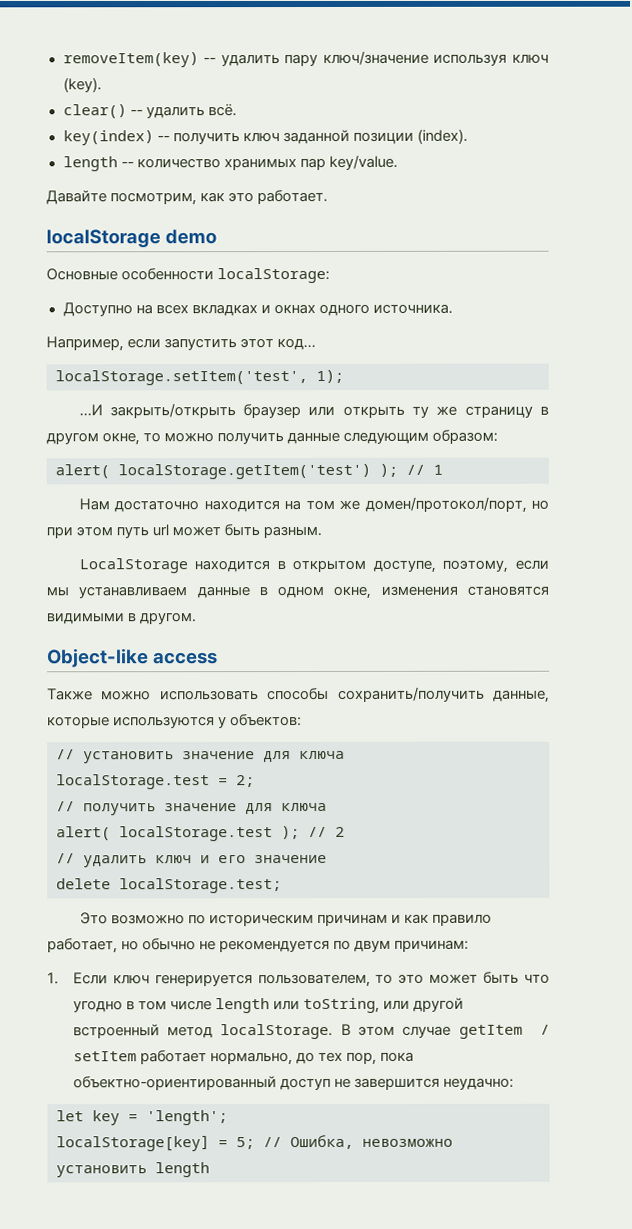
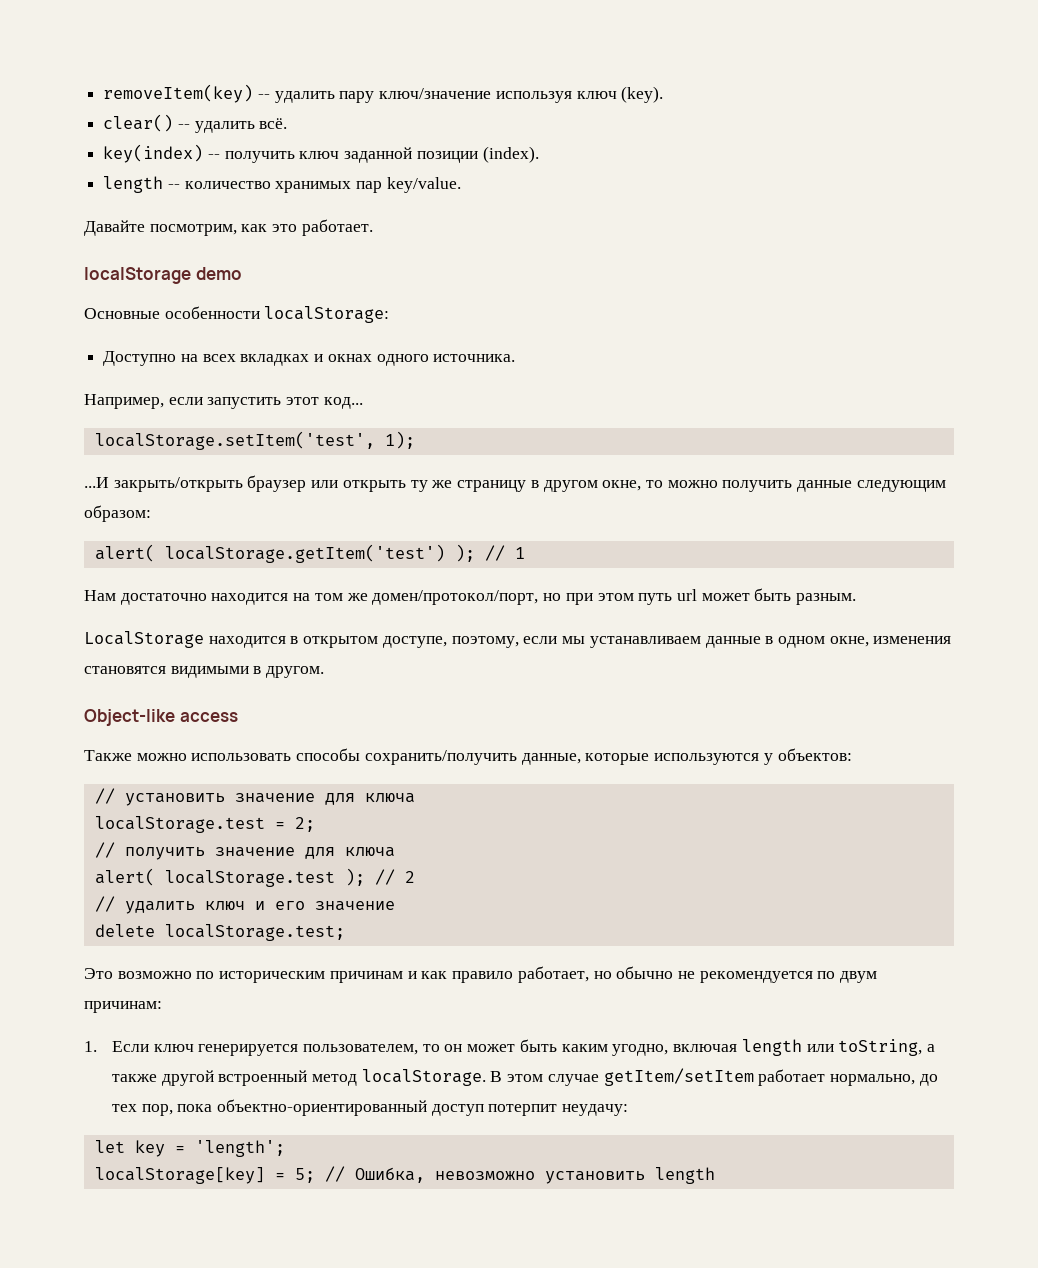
- 1. Если ключ генерируется пользователем, то это может быть что угодно в том числе length или toString, или другой встроенный метод localStorage.
+ 1. Если ключ генерируется пользователем, то он может быть каким угодно, включая length или toString, а также другой встроенный метод localStorage.
- В этом случае getItem / setItem работает нормально, до тех пор, пока объектно-ориентированный доступ не завершится неудачно:
+ В этом случае getItem/setItem работает нормально, до тех пор, пока объектно-ориентированный доступ потерпит неудачу:

